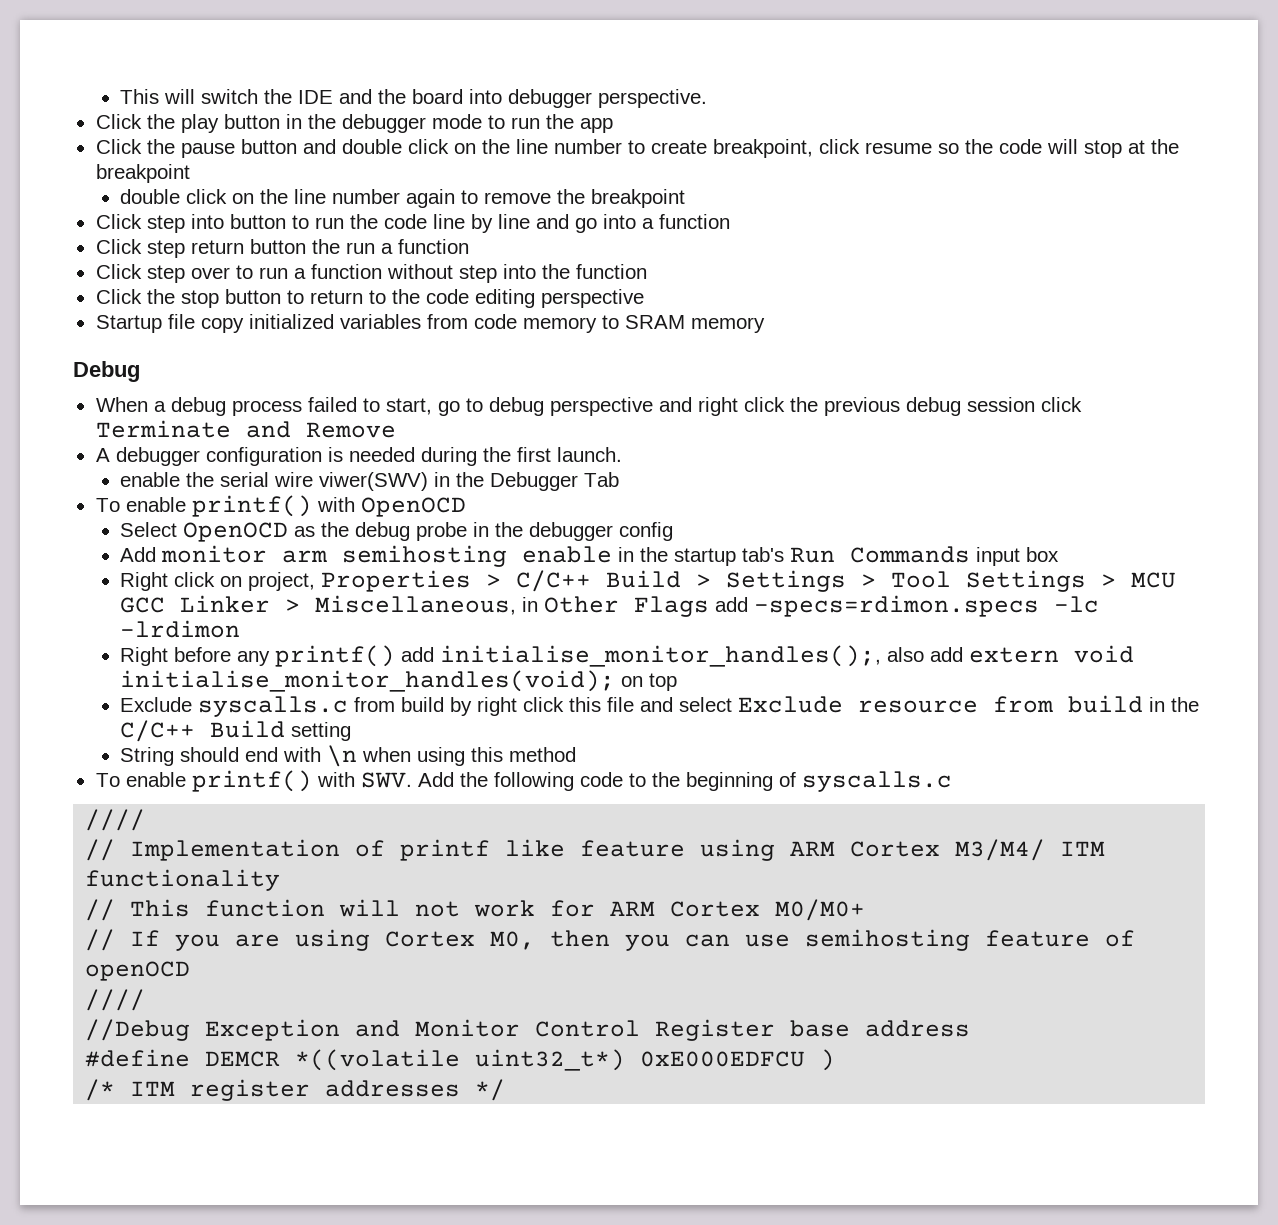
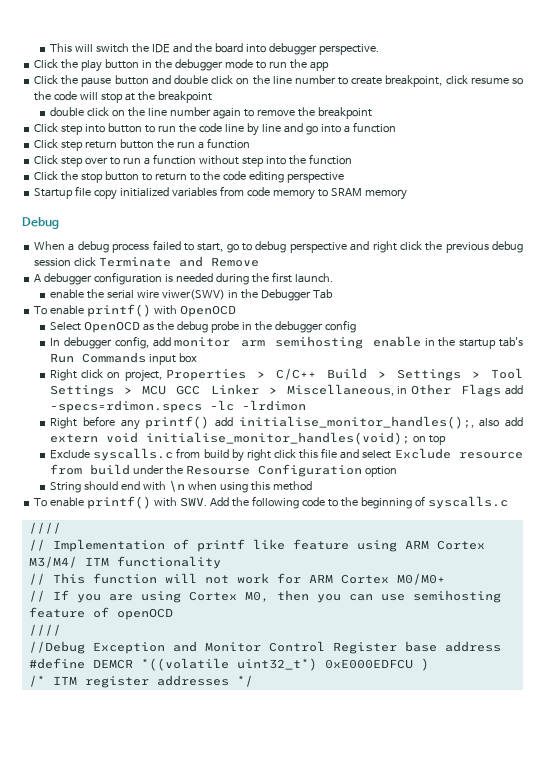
- Add monitor arm semihosting enable in the startup tab's Run Commands input box
+ In debugger config, add monitor arm semihosting enable in the startup tab's Run Commands input box
- Exclude syscalls.c from build by right click this file and select Exclude resource from build in the C/C++ Build setting
+ Exclude syscalls.c from build by right click this file and select Exclude resource from build under the Resourse Configuration option

